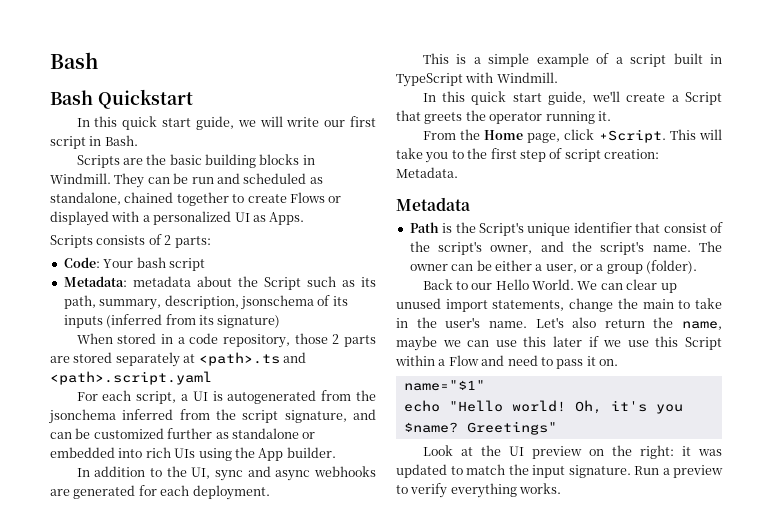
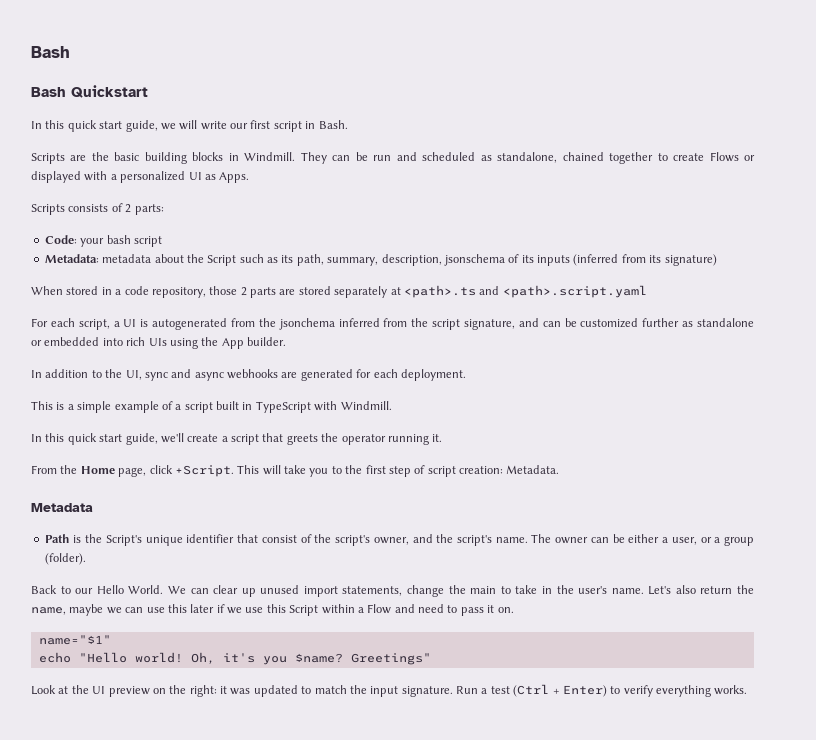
- Code: Your bash script
+ Code: your bash script
- In this quick start guide, we'll create a Script that greets the operator running it.
+ In this quick start guide, we'll create a script that greets the operator running it.
- Run a preview to verify everything works.
+ Run a test (Ctrl + Enter) to verify everything works.

